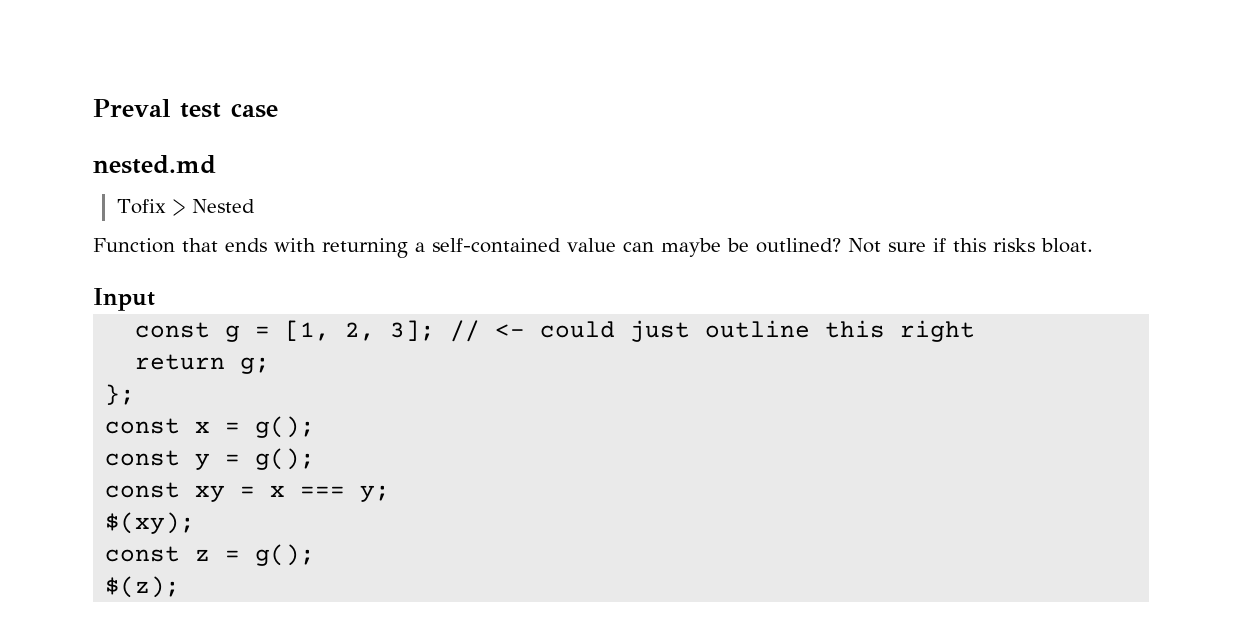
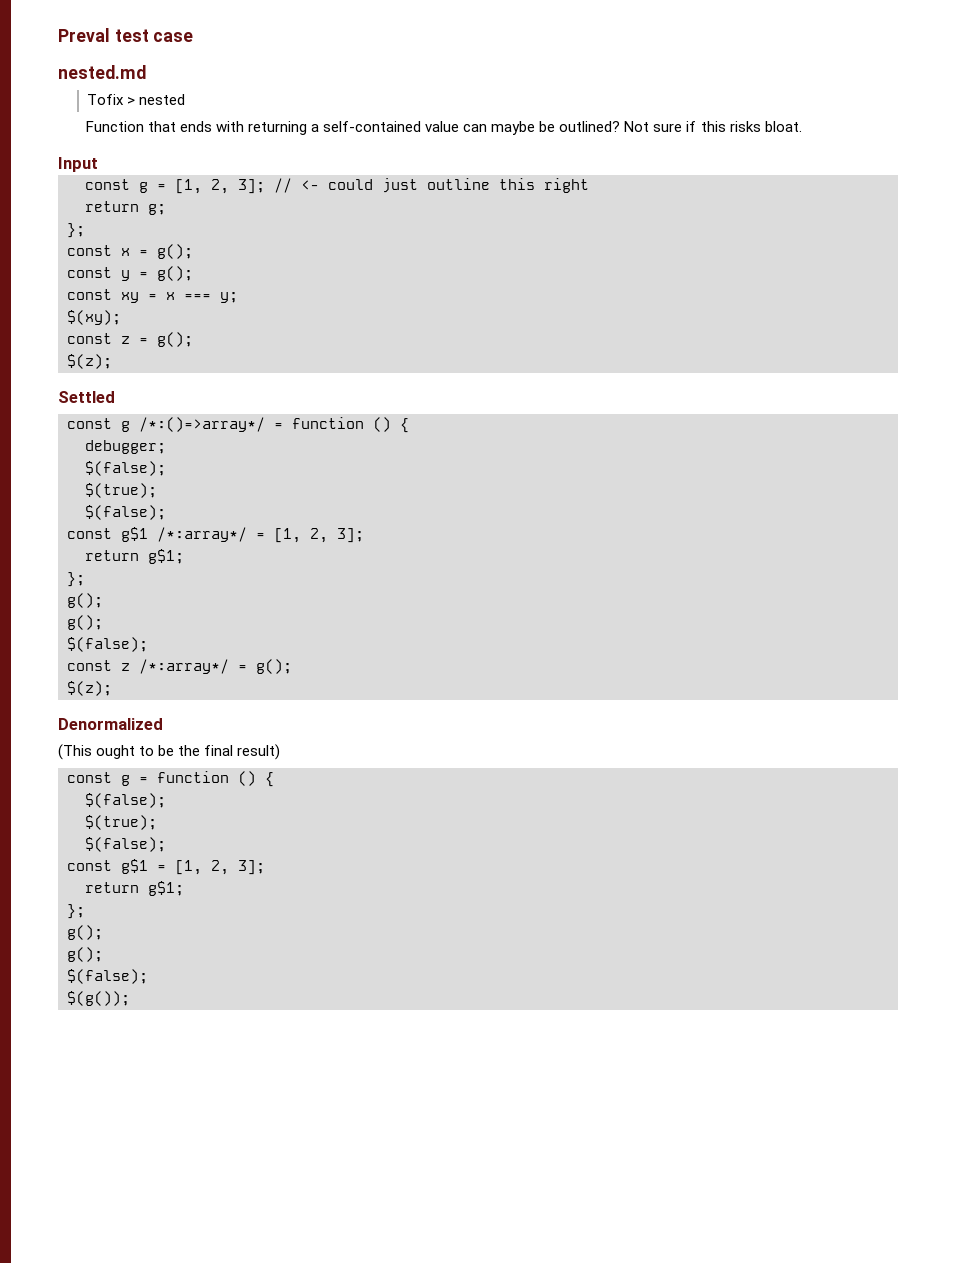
- Tofix > Nested
+ Tofix > nested
+ Settled
+ const g /*:()=>array*/ = function () {
+ debugger;
+ $(false);
+ $(true);
+ $(false);
+ const g$1 /*:array*/ = [1, 2, 3];
+ return g$1;
+ };
+ g();
+ g();
+ $(false);
+ const z /*:array*/ = g();
+ $(z);
+ Denormalized
+ (This ought to be the final result)
+ const g = function () {
+ $(false);
+ $(true);
+ $(false);
+ const g$1 = [1, 2, 3];
+ return g$1;
+ };
+ g();
+ g();
+ $(false);
+ $(g());

